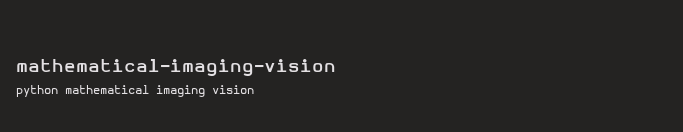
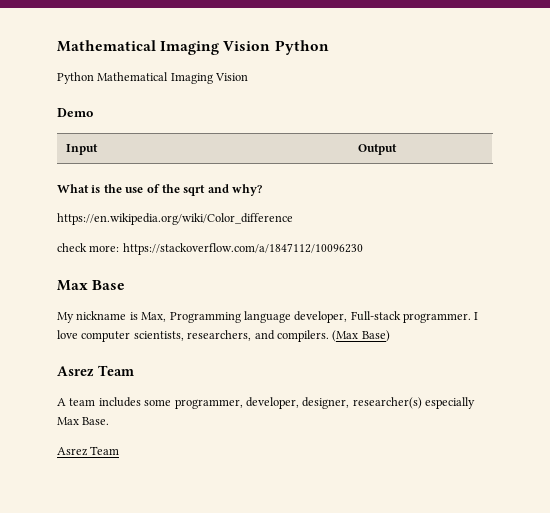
- mathematical-imaging-vision
- python mathematical imaging vision
+ Mathematical Imaging Vision Python
+ Python Mathematical Imaging Vision
+ Demo
+ Input | Output
+ What is the use of the sqrt and why?
+ https://en.wikipedia.org/wiki/Color_difference
+ check more: https://stackoverflow.com/a/1847112/10096230
+ Max Base
+ My nickname is Max, Programming language developer, Full-stack programmer. I love computer scientists, researchers, and compilers. (Max Base)
+ Asrez Team
+ A team includes some programmer, developer, designer, researcher(s) especially Max Base.
+ Asrez Team

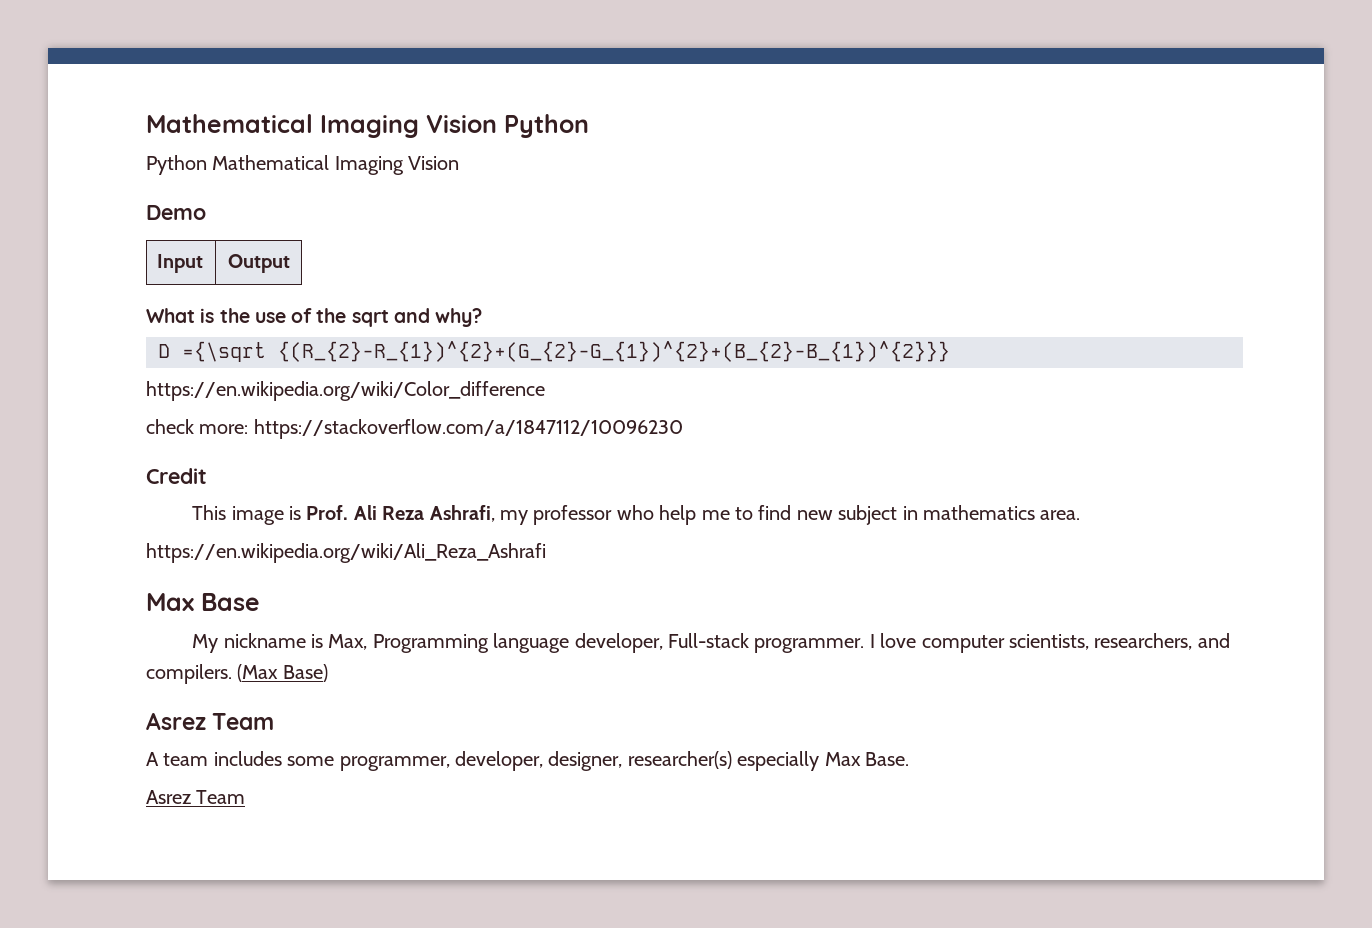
+ D ={\sqrt {(R_{2}-R_{1})^{2}+(G_{2}-G_{1})^{2}+(B_{2}-B_{1})^{2}}}
+ Credit
+ This image is Prof. Ali Reza Ashrafi, my professor who help me to find new subject in mathematics area.
+ https://en.wikipedia.org/wiki/Ali_Reza_Ashrafi

